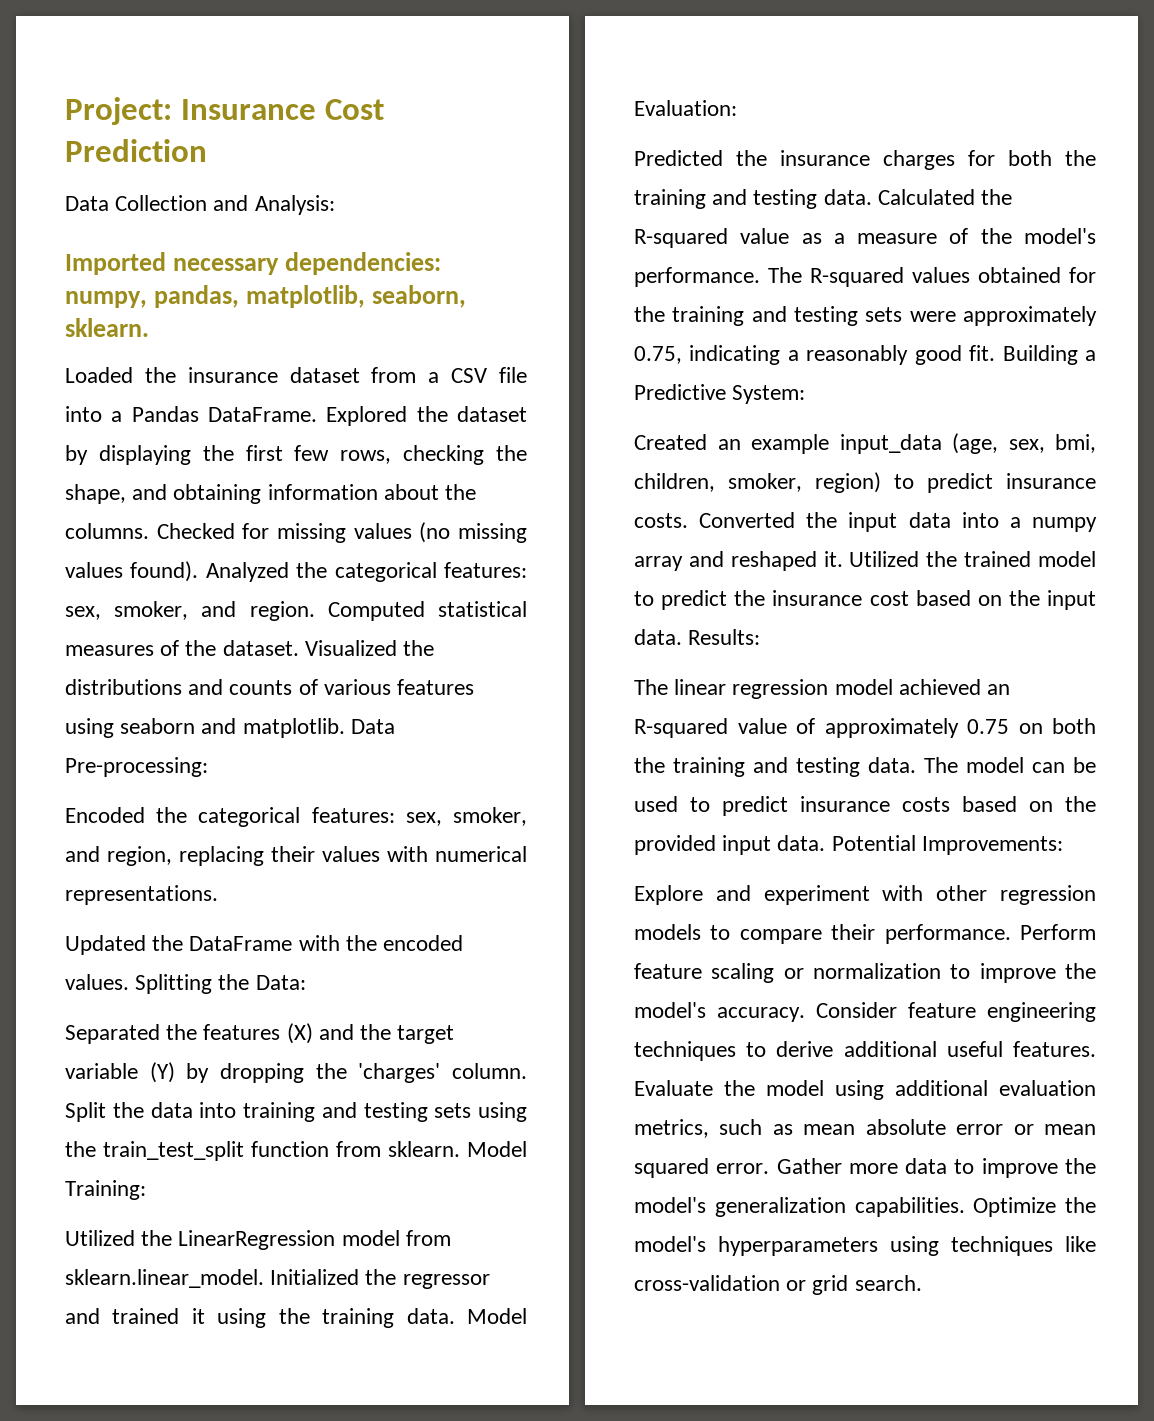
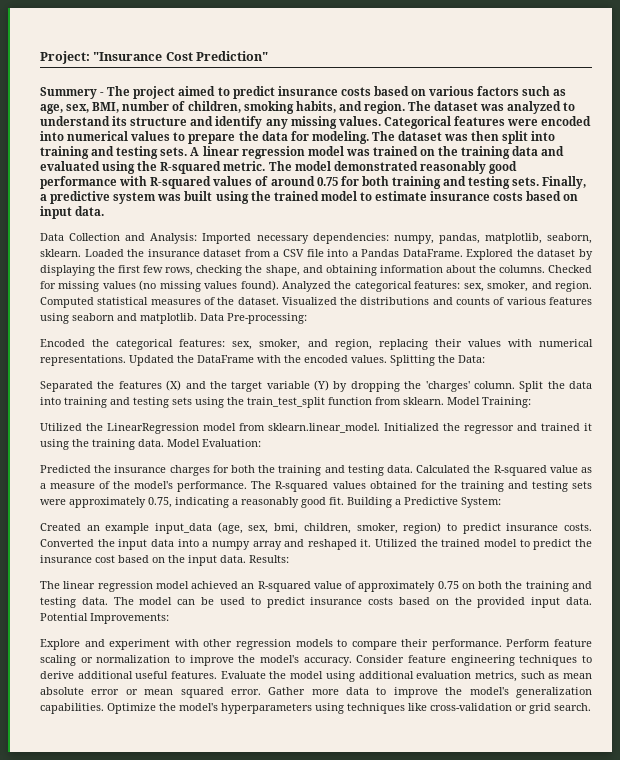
- Project: Insurance Cost Prediction
+ Project: "Insurance Cost Prediction"
+ Summery - The project aimed to predict insurance costs based on various factors such as age, sex, BMI, number of children, smoking habits, and region. The dataset was analyzed to understand its structure and identify any missing values. Categorical features were encoded into numerical values to prepare the data for modeling. The dataset was then split into training and testing sets. A linear regression model was trained on the training data and evaluated using the R-squared metric. The model demonstrated reasonably good performance with R-squared values of around 0.75 for both training and testing sets. Finally, a predictive system was built using the trained model to estimate insurance costs based on input data.
- Data Collection and Analysis:
- Imported necessary dependencies: numpy, pandas, matplotlib, seaborn, sklearn.
- Loaded the insurance dataset from a CSV file into a Pandas DataFrame.
+ Data Collection and Analysis: Imported necessary dependencies: numpy, pandas, matplotlib, seaborn, sklearn. Loaded the insurance dataset from a CSV file into a Pandas DataFrame.
- Encoded the categorical features: sex, smoker, and region, replacing their values with numerical representations.
- Updated the DataFrame with the encoded values.
+ Encoded the categorical features: sex, smoker, and region, replacing their values with numerical representations. Updated the DataFrame with the encoded values.

